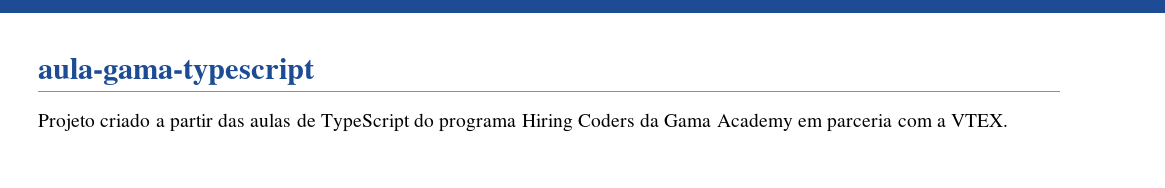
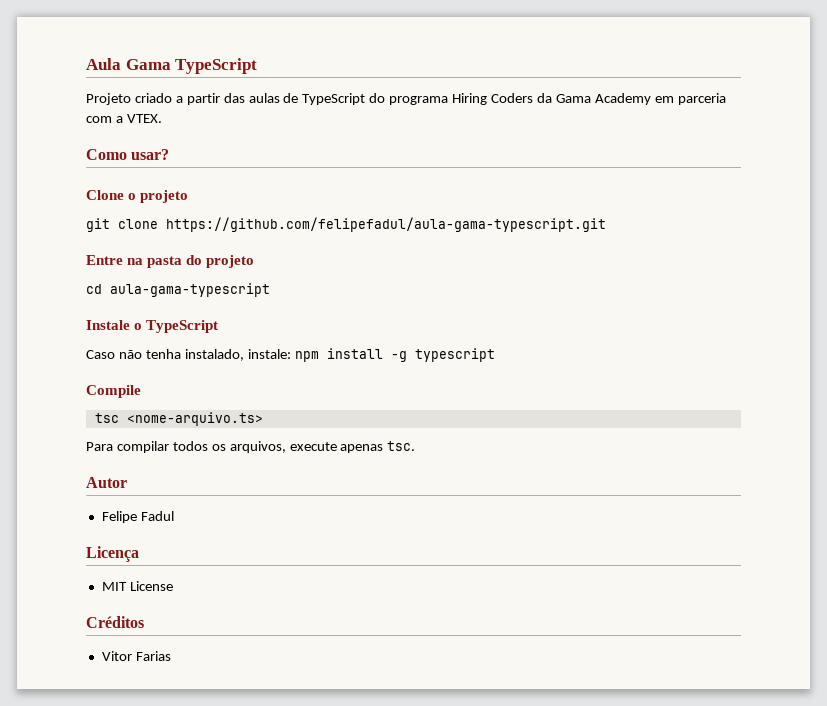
- aula-gama-typescript
+ Aula Gama TypeScript
+ Como usar?
+ Clone o projeto
+ git clone https://github.com/felipefadul/aula-gama-typescript.git
+ Entre na pasta do projeto
+ cd aula-gama-typescript
+ Instale o TypeScript
+ Caso não tenha instalado, instale: npm install -g typescript
+ Compile
+ tsc <nome-arquivo.ts>
+ Para compilar todos os arquivos, execute apenas tsc.
+ Autor
+ Felipe Fadul
+ Licença
+ MIT License
+ Créditos
+ Vitor Farias

